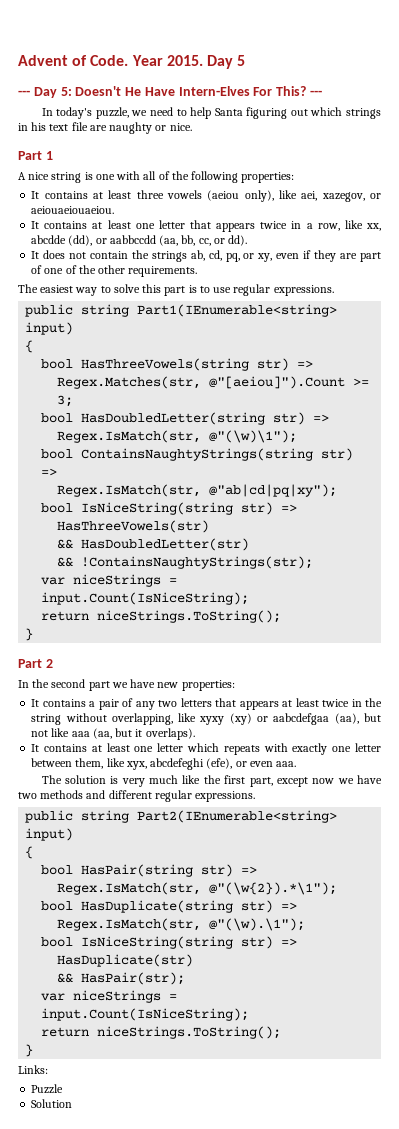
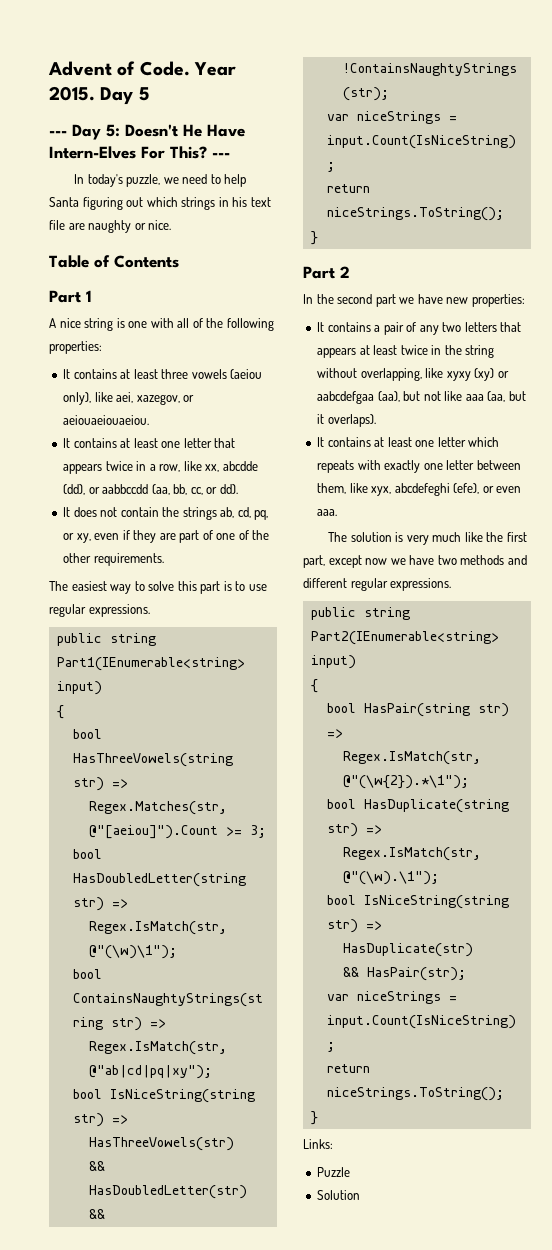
+ Table of Contents

